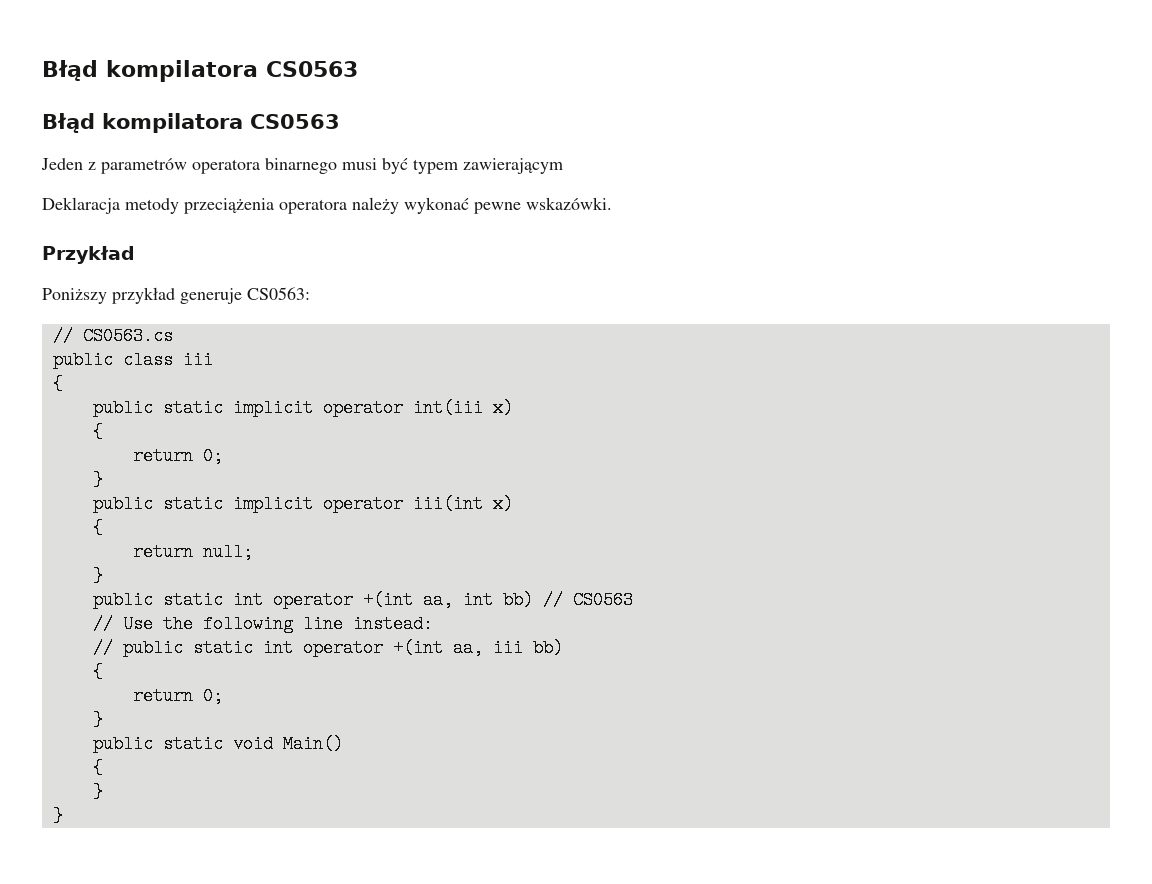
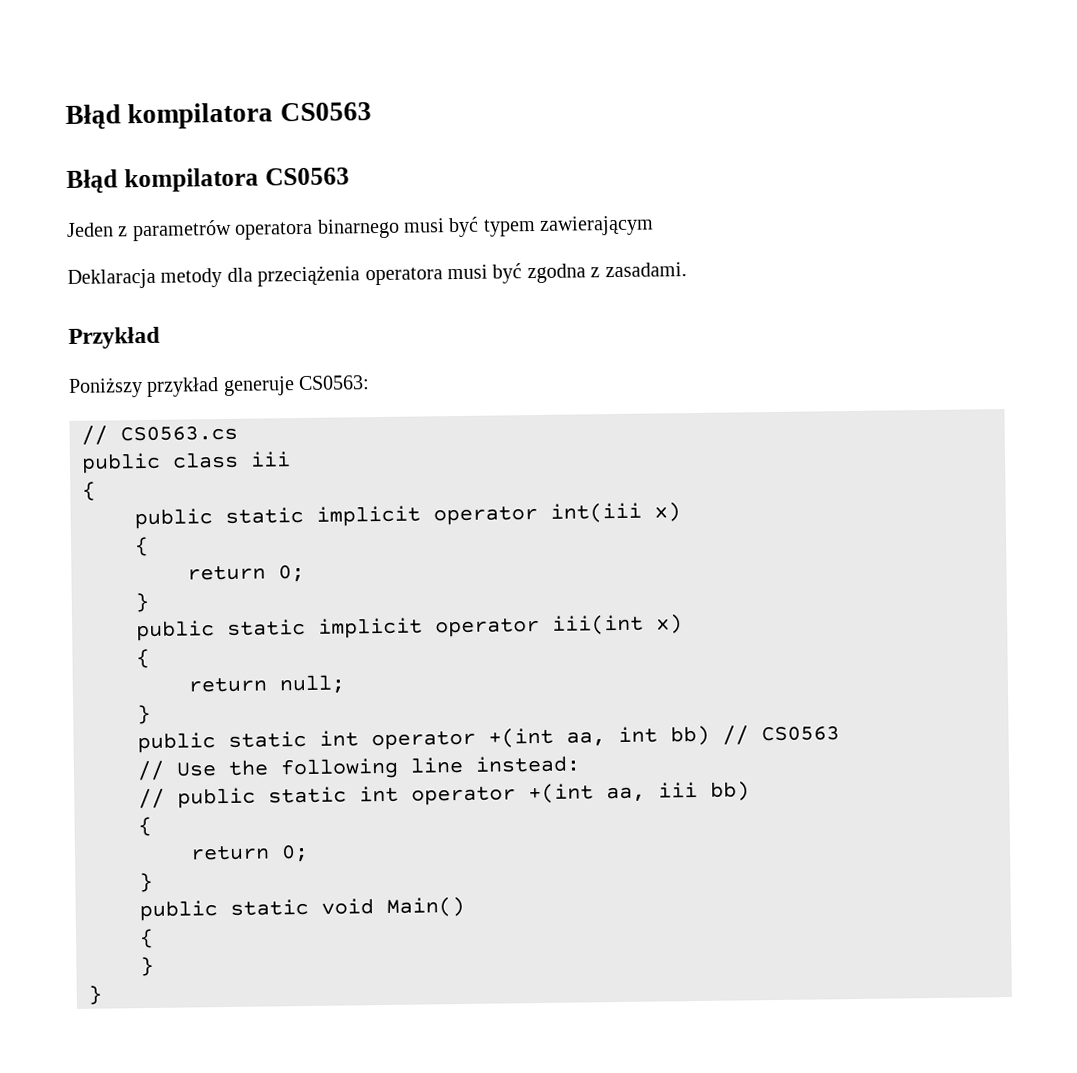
- Deklaracja metody przeciążenia operatora należy wykonać pewne wskazówki.
+ Deklaracja metody dla przeciążenia operatora musi być zgodna z zasadami.

